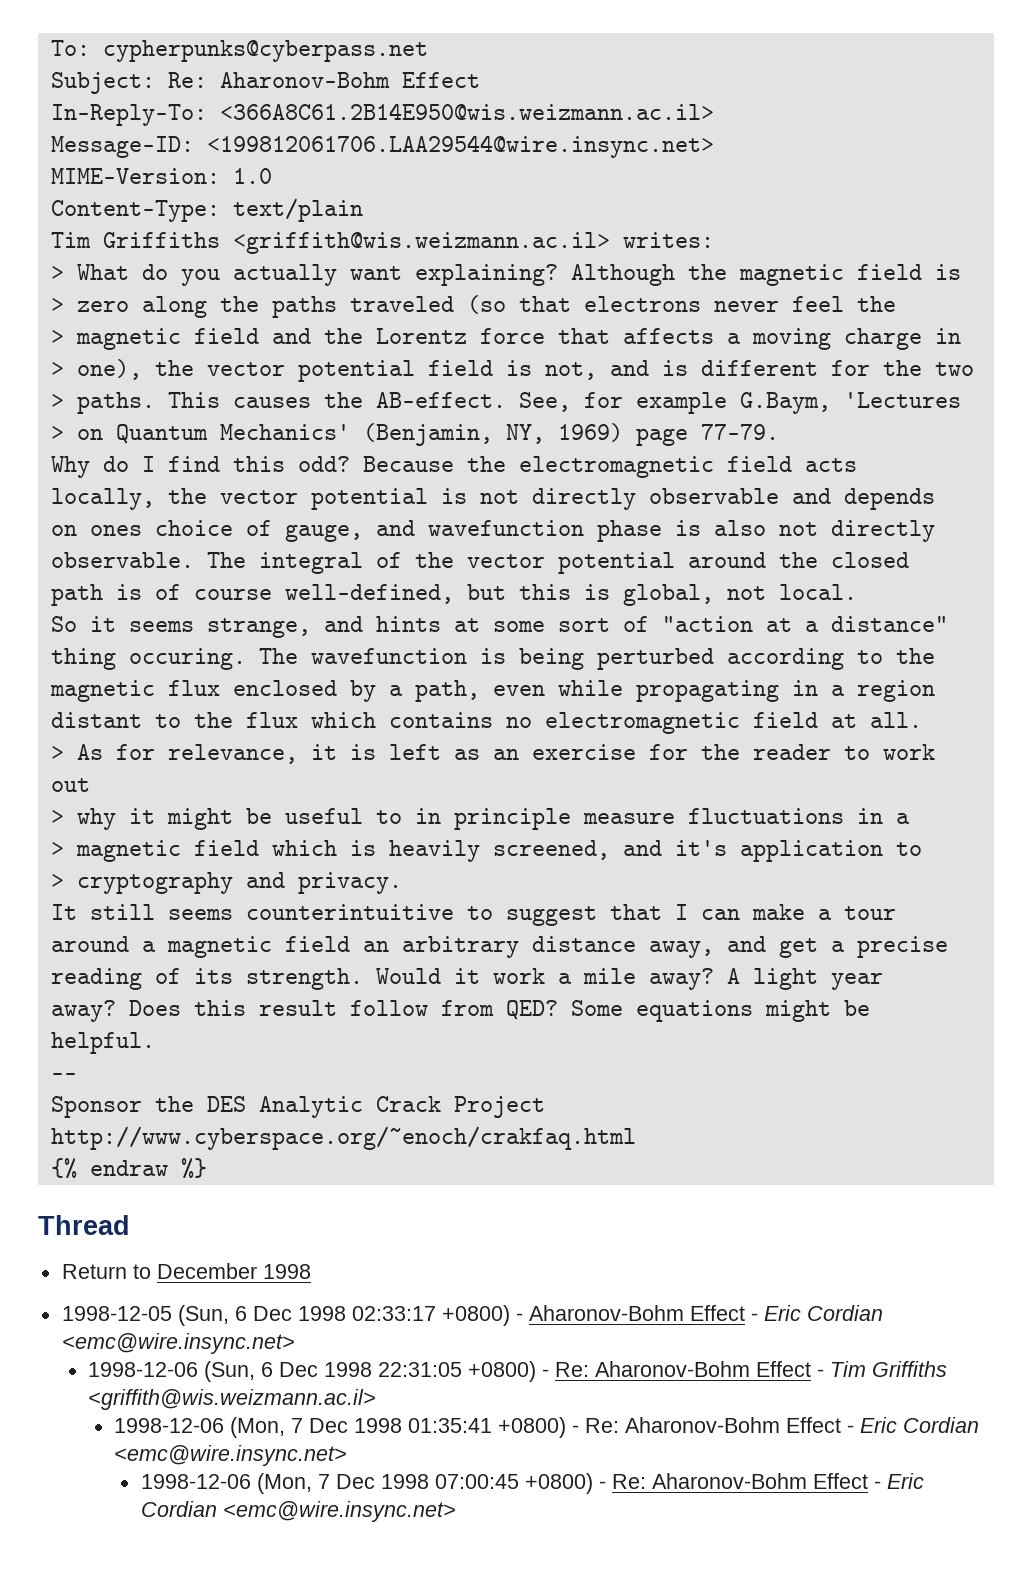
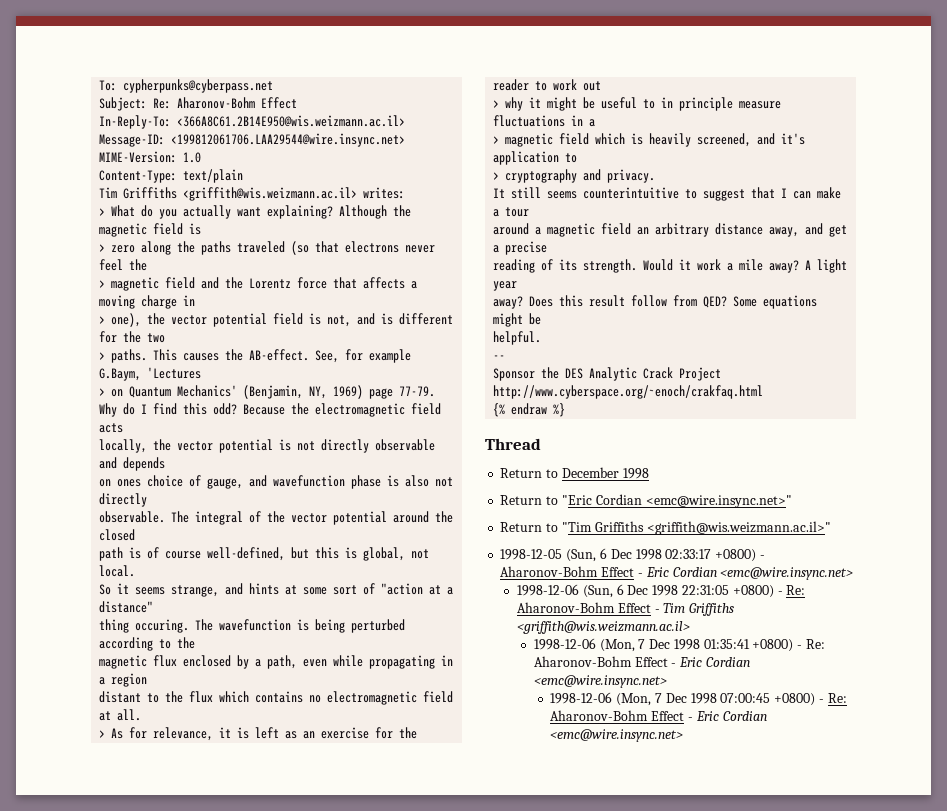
+ Return to "Eric Cordian <emc@wire.insync.net>"
+ Return to "Tim Griffiths <griffith@wis.weizmann.ac.il>"

